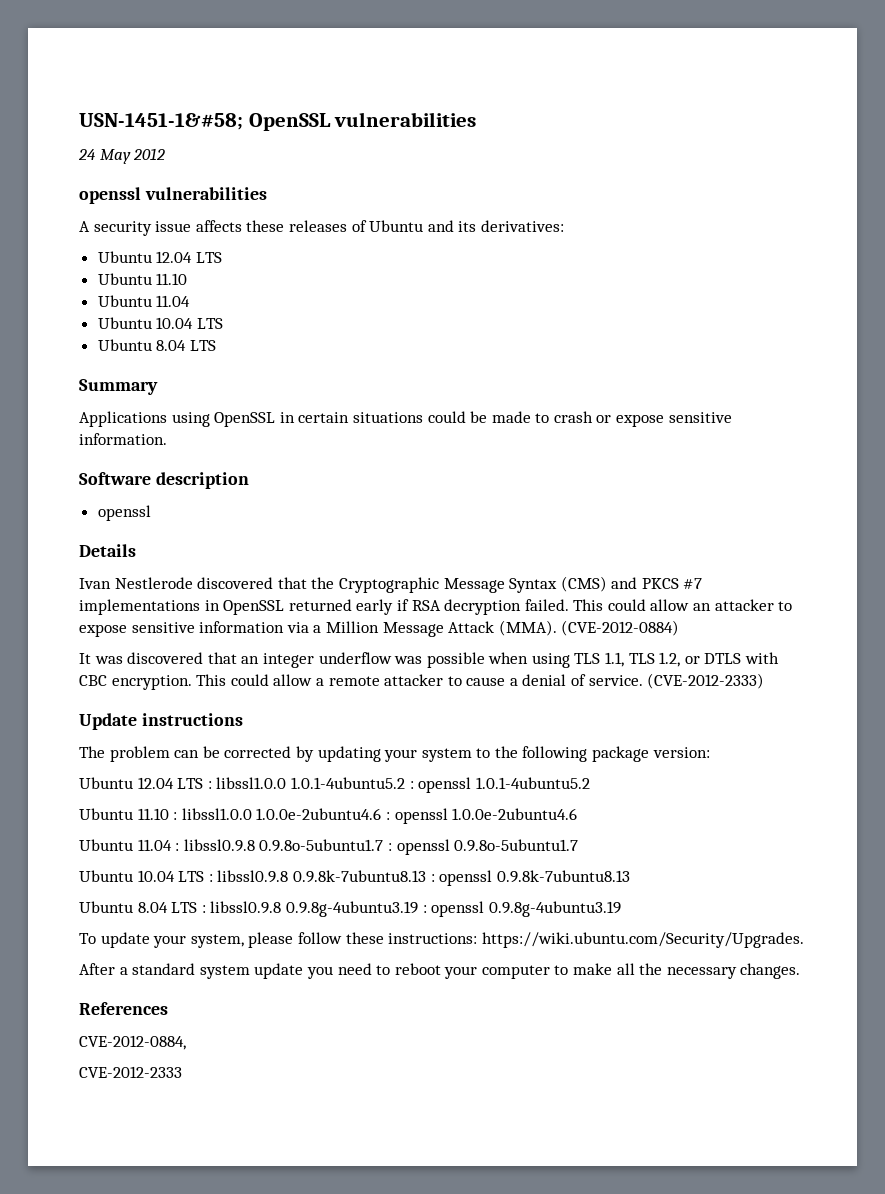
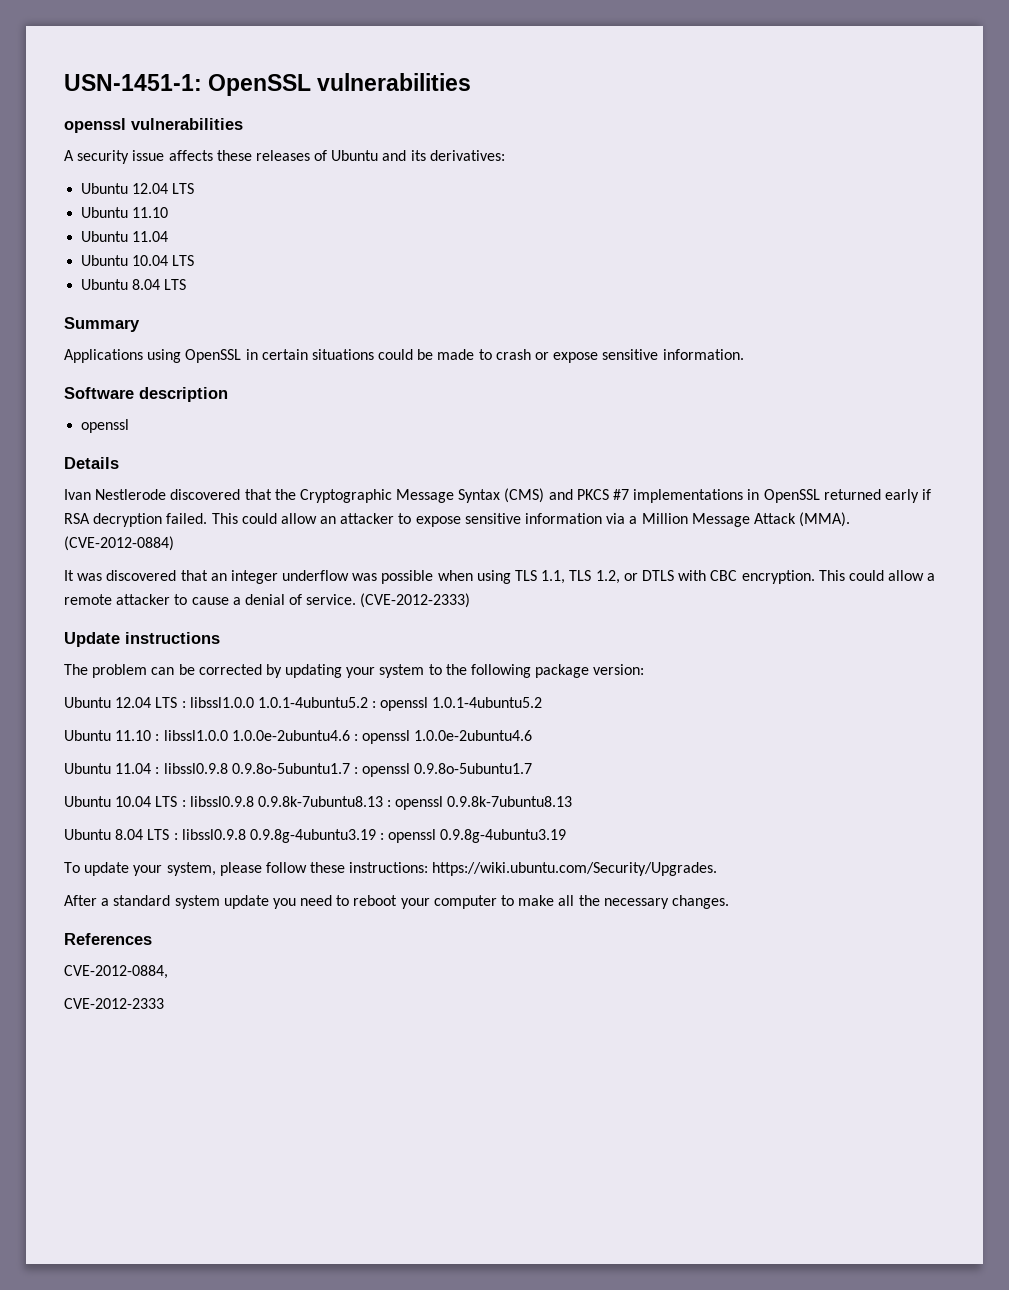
- USN-1451-1&#58; OpenSSL vulnerabilities
+ USN-1451-1: OpenSSL vulnerabilities
- 24 May 2012

